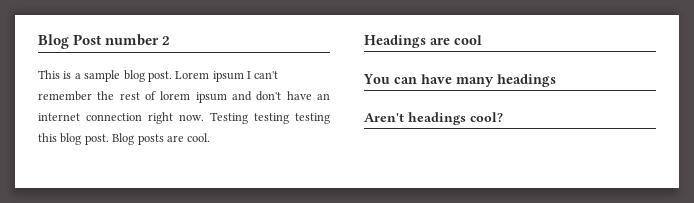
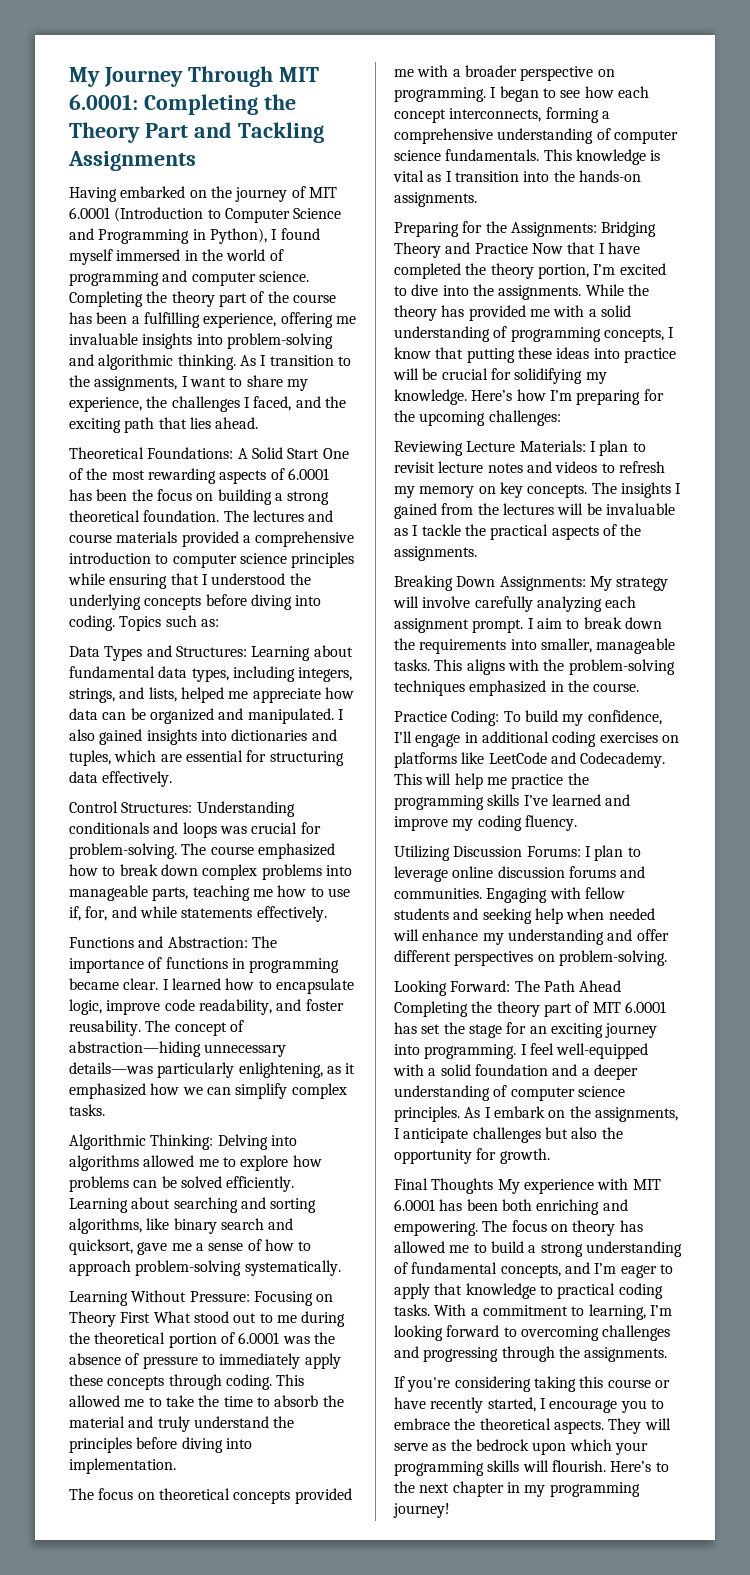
- Blog Post number 2
- This is a sample blog post. Lorem ipsum I can't remember the rest of lorem ipsum and don't have an internet connection right now. Testing testing testing this blog post. Blog posts are cool.
- Headings are cool
- You can have many headings
- Aren't headings cool?
+ My Journey Through MIT 6.0001: Completing the Theory Part and Tackling Assignments
+ Having embarked on the journey of MIT 6.0001 (Introduction to Computer Science and Programming in Python), I found myself immersed in the world of programming and computer science. Completing the theory part of the course has been a fulfilling experience, offering me invaluable insights into problem-solving and algorithmic thinking. As I transition to the assignments, I want to share my experience, the challenges I faced, and the exciting path that lies ahead.
+ Theoretical Foundations: A Solid Start One of the most rewarding aspects of 6.0001 has been the focus on building a strong theoretical foundation. The lectures and course materials provided a comprehensive introduction to computer science principles while ensuring that I understood the underlying concepts before diving into coding. Topics such as:
+ Data Types and Structures: Learning about fundamental data types, including integers, strings, and lists, helped me appreciate how data can be organized and manipulated. I also gained insights into dictionaries and tuples, which are essential for structuring data effectively.
+ Control Structures: Understanding conditionals and loops was crucial for problem-solving. The course emphasized how to break down complex problems into manageable parts, teaching me how to use if, for, and while statements effectively.
+ Functions and Abstraction: The importance of functions in programming became clear. I learned how to encapsulate logic, improve code readability, and foster reusability. The concept of abstraction—hiding unnecessary details—was particularly enlightening, as it emphasized how we can simplify complex tasks.
+ Algorithmic Thinking: Delving into algorithms allowed me to explore how problems can be solved efficiently. Learning about searching and sorting algorithms, like binary search and quicksort, gave me a sense of how to approach problem-solving systematically.
+ Learning Without Pressure: Focusing on Theory First What stood out to me during the theoretical portion of 6.0001 was the absence of pressure to immediately apply these concepts through coding. This allowed me to take the time to absorb the material and truly understand the principles before diving into implementation.
+ The focus on theoretical concepts provided me with a broader perspective on programming. I began to see how each concept interconnects, forming a comprehensive understanding of computer science fundamentals. This knowledge is vital as I transition into the hands-on assignments.
+ Preparing for the Assignments: Bridging Theory and Practice Now that I have completed the theory portion, I’m excited to dive into the assignments. While the theory has provided me with a solid understanding of programming concepts, I know that putting these ideas into practice will be crucial for solidifying my knowledge. Here’s how I’m preparing for the upcoming challenges:
+ Reviewing Lecture Materials: I plan to revisit lecture notes and videos to refresh my memory on key concepts. The insights I gained from the lectures will be invaluable as I tackle the practical aspects of the assignments.
+ Breaking Down Assignments: My strategy will involve carefully analyzing each assignment prompt. I aim to break down the requirements into smaller, manageable tasks. This aligns with the problem-solving techniques emphasized in the course.
+ Practice Coding: To build my confidence, I’ll engage in additional coding exercises on platforms like LeetCode and Codecademy. This will help me practice the programming skills I’ve learned and improve my coding fluency.
+ Utilizing Discussion Forums: I plan to leverage online discussion forums and communities. Engaging with fellow students and seeking help when needed will enhance my understanding and offer different perspectives on problem-solving.
+ Looking Forward: The Path Ahead Completing the theory part of MIT 6.0001 has set the stage for an exciting journey into programming. I feel well-equipped with a solid foundation and a deeper understanding of computer science principles. As I embark on the assignments, I anticipate challenges but also the opportunity for growth.
+ Final Thoughts My experience with MIT 6.0001 has been both enriching and empowering. The focus on theory has allowed me to build a strong understanding of fundamental concepts, and I’m eager to apply that knowledge to practical coding tasks. With a commitment to learning, I’m looking forward to overcoming challenges and progressing through the assignments.
+ If you're considering taking this course or have recently started, I encourage you to embrace the theoretical aspects. They will serve as the bedrock upon which your programming skills will flourish. Here’s to the next chapter in my programming journey!

